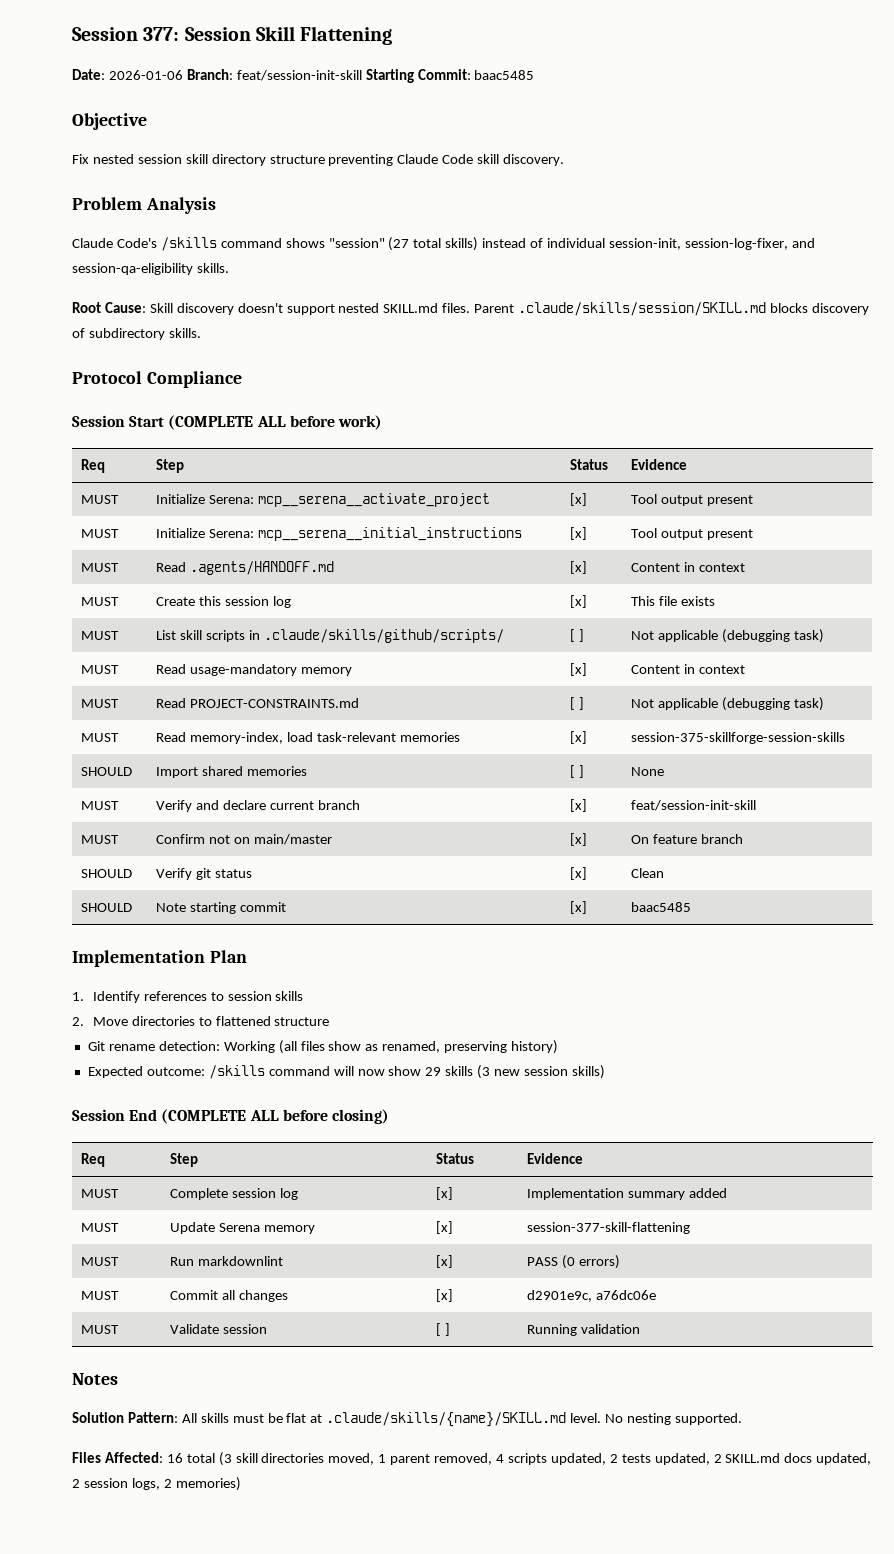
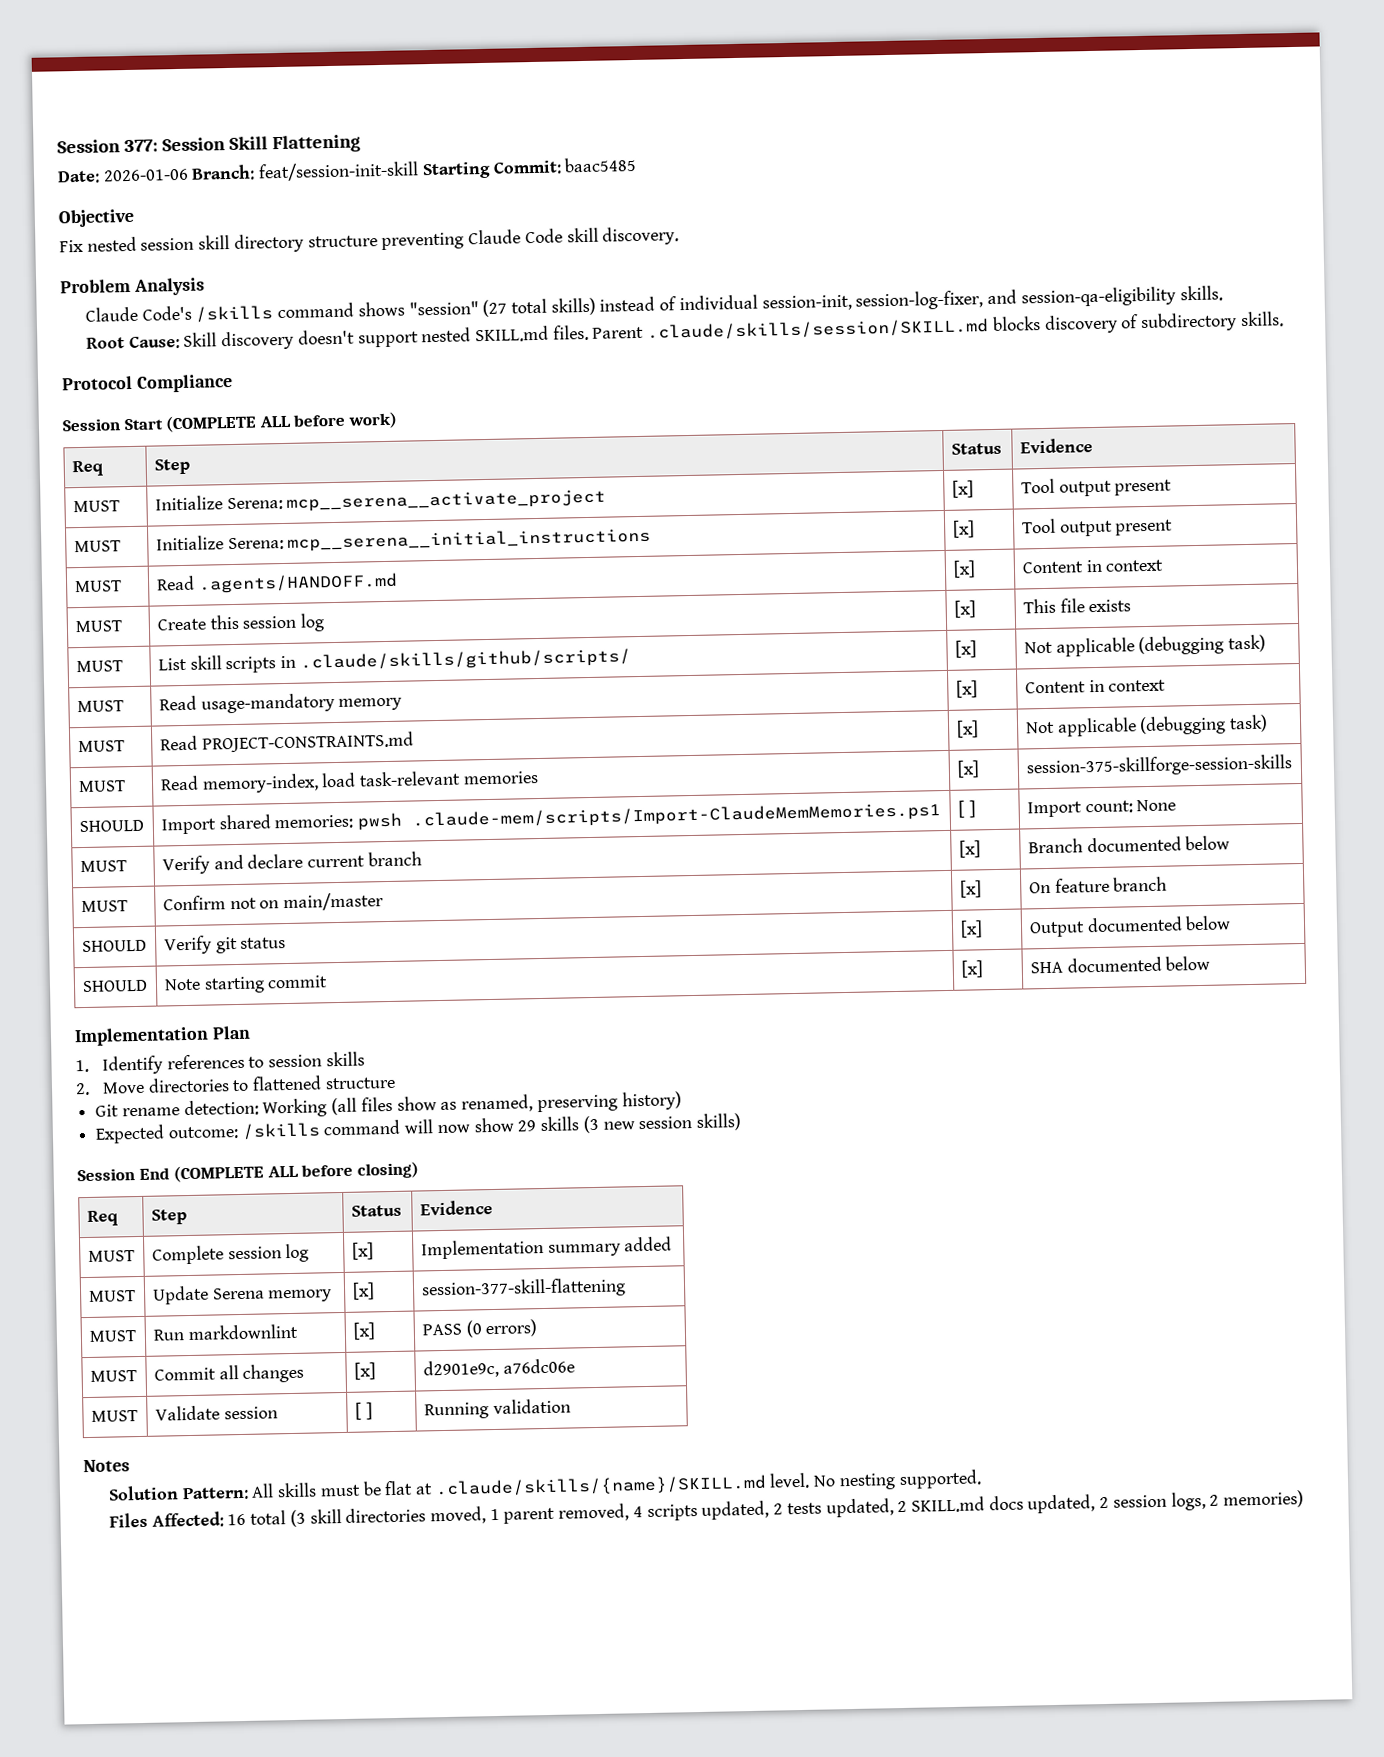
- MUST | List skill scripts in .claude/skills/github/scripts/ | [ ] | Not applicable (debugging task)
+ MUST | List skill scripts in .claude/skills/github/scripts/ | [x] | Not applicable (debugging task)
- MUST | Read PROJECT-CONSTRAINTS.md | [ ] | Not applicable (debugging task)
+ MUST | Read PROJECT-CONSTRAINTS.md | [x] | Not applicable (debugging task)
- SHOULD | Import shared memories | [ ] | None
+ SHOULD | Import shared memories: pwsh .claude-mem/scripts/Import-ClaudeMemMemories.ps1 | [ ] | Import count: None
- MUST | Verify and declare current branch | [x] | feat/session-init-skill
+ MUST | Verify and declare current branch | [x] | Branch documented below
- SHOULD | Verify git status | [x] | Clean
+ SHOULD | Verify git status | [x] | Output documented below
- SHOULD | Note starting commit | [x] | baac5485
+ SHOULD | Note starting commit | [x] | SHA documented below

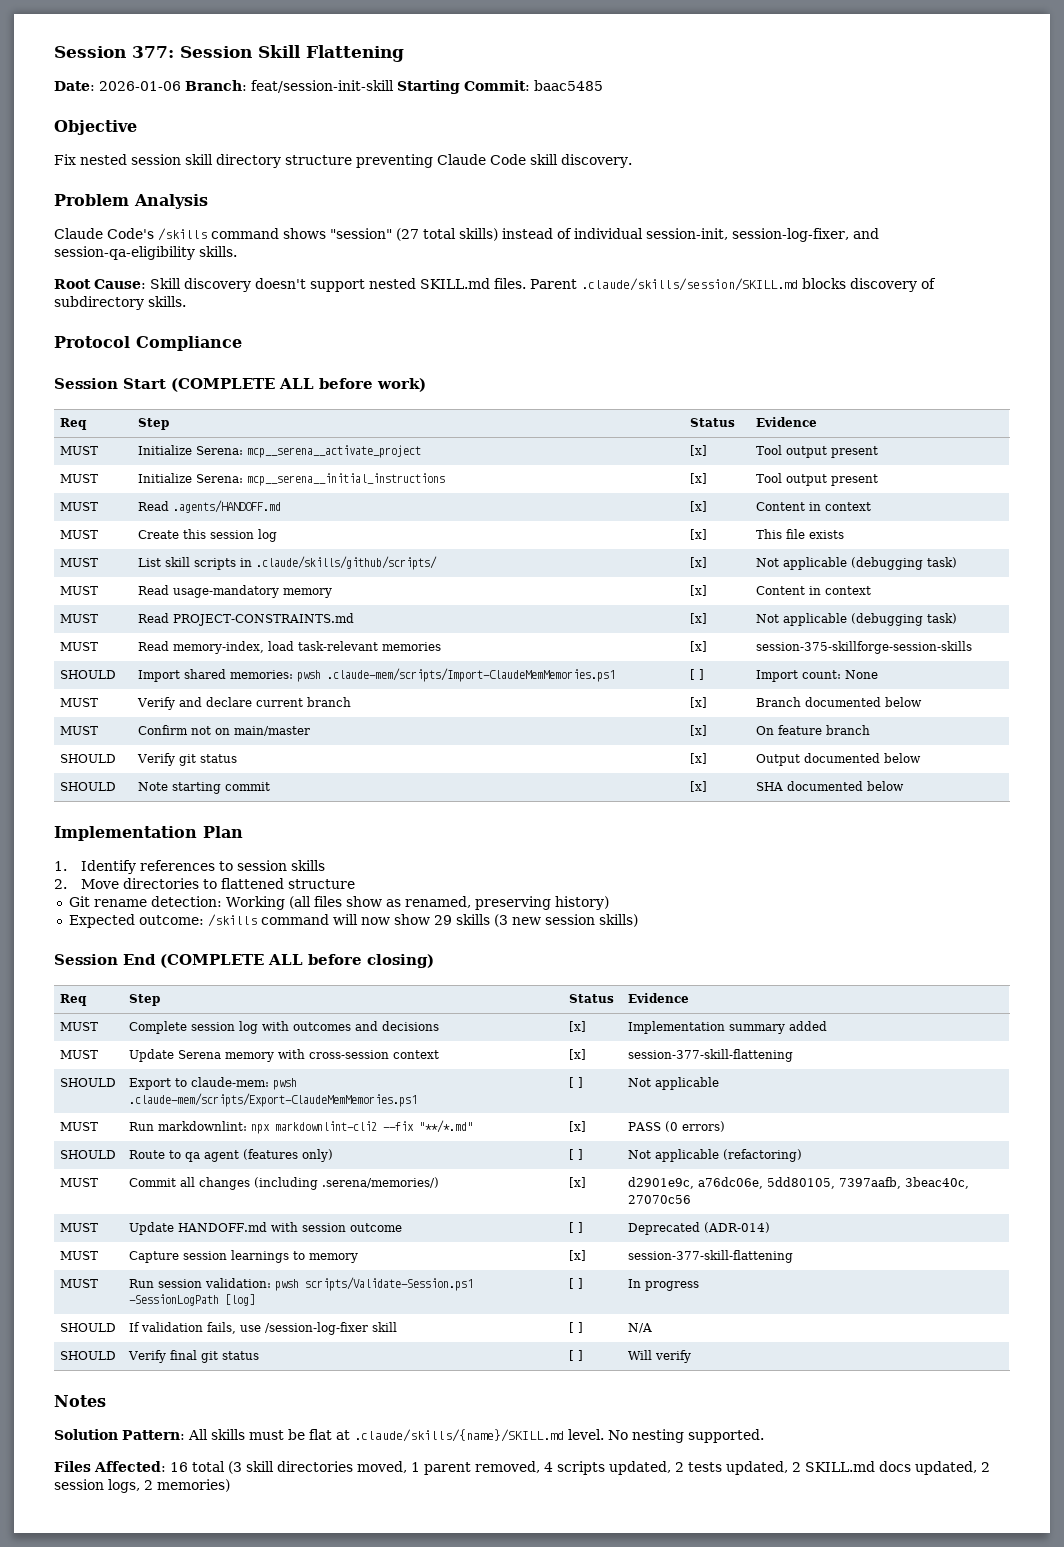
- MUST | Complete session log | [x] | Implementation summary added
+ MUST | Complete session log with outcomes and decisions | [x] | Implementation summary added
- MUST | Update Serena memory | [x] | session-377-skill-flattening
- MUST | Run markdownlint | [x] | PASS (0 errors)
- MUST | Commit all changes | [x] | d2901e9c, a76dc06e
- MUST | Validate session | [ ] | Running validation
+ MUST | Update Serena memory with cross-session context | [x] | session-377-skill-flattening
+ SHOULD | Export to claude-mem: pwsh .claude-mem/scripts/Export-ClaudeMemMemories.ps1 | [ ] | Not applicable
+ MUST | Run markdownlint: npx markdownlint-cli2 --fix "**/*.md" | [x] | PASS (0 errors)
+ SHOULD | Route to qa agent (features only) | [ ] | Not applicable (refactoring)
+ MUST | Commit all changes (including .serena/memories/) | [x] | d2901e9c, a76dc06e, 5dd80105, 7397aafb, 3beac40c, 27070c56
+ MUST | Update HANDOFF.md with session outcome | [ ] | Deprecated (ADR-014)
+ MUST | Capture session learnings to memory | [x] | session-377-skill-flattening
+ MUST | Run session validation: pwsh scripts/Validate-Session.ps1 -SessionLogPath [log] | [ ] | In progress
+ SHOULD | If validation fails, use /session-log-fixer skill | [ ] | N/A
+ SHOULD | Verify final git status | [ ] | Will verify

